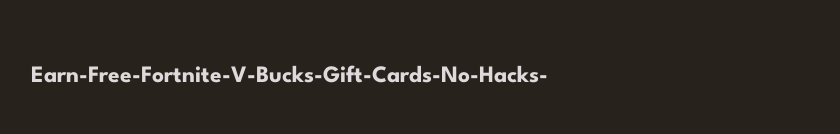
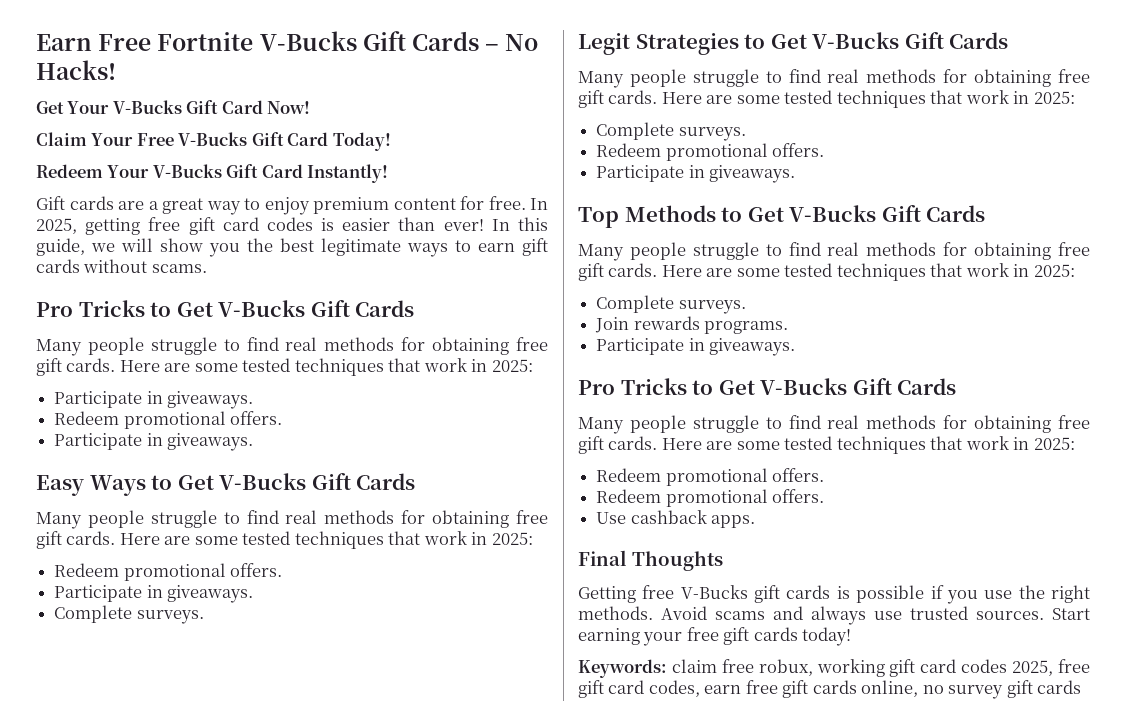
- Earn-Free-Fortnite-V-Bucks-Gift-Cards-No-Hacks-
+ Earn Free Fortnite V-Bucks Gift Cards – No Hacks!
+ Get Your V-Bucks Gift Card Now!
+ Claim Your Free V-Bucks Gift Card Today!
+ Redeem Your V-Bucks Gift Card Instantly!
+ Gift cards are a great way to enjoy premium content for free. In 2025, getting free gift card codes is easier than ever! In this guide, we will show you the best legitimate ways to earn gift cards without scams.
+ Pro Tricks to Get V-Bucks Gift Cards
+ Many people struggle to find real methods for obtaining free gift cards. Here are some tested techniques that work in 2025:
+ Participate in giveaways.
+ Redeem promotional offers.
+ Participate in giveaways.
+ Easy Ways to Get V-Bucks Gift Cards
+ Many people struggle to find real methods for obtaining free gift cards. Here are some tested techniques that work in 2025:
+ Redeem promotional offers.
+ Participate in giveaways.
+ Complete surveys.
+ Legit Strategies to Get V-Bucks Gift Cards
+ Many people struggle to find real methods for obtaining free gift cards. Here are some tested techniques that work in 2025:
+ Complete surveys.
+ Redeem promotional offers.
+ Participate in giveaways.
+ Top Methods to Get V-Bucks Gift Cards
+ Many people struggle to find real methods for obtaining free gift cards. Here are some tested techniques that work in 2025:
+ Complete surveys.
+ Join rewards programs.
+ Participate in giveaways.
+ Pro Tricks to Get V-Bucks Gift Cards
+ Many people struggle to find real methods for obtaining free gift cards. Here are some tested techniques that work in 2025:
+ Redeem promotional offers.
+ Redeem promotional offers.
+ Use cashback apps.
+ Final Thoughts
+ Getting free V-Bucks gift cards is possible if you use the right methods. Avoid scams and always use trusted sources. Start earning your free gift cards today!
+ Keywords: claim free robux, working gift card codes 2025, free gift card codes, earn free gift cards online, no survey gift cards

